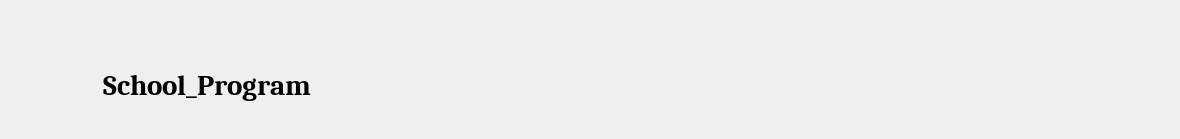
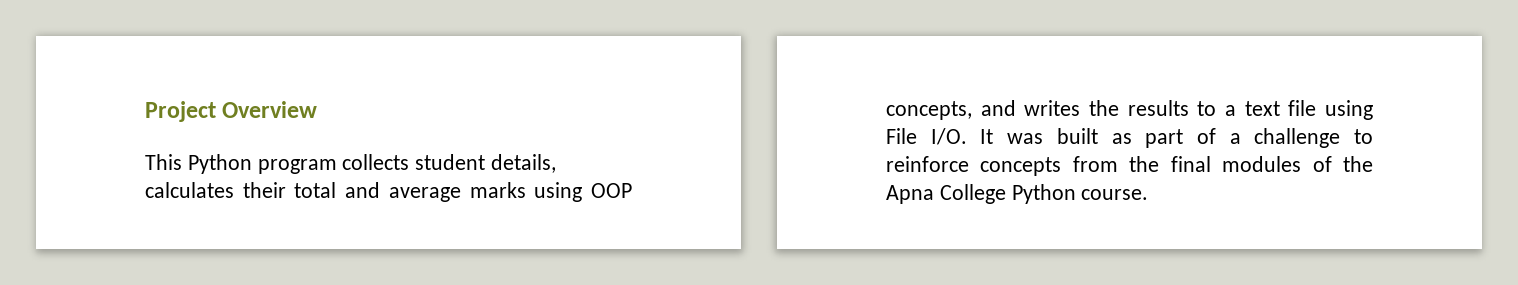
- School_Program
+ Project Overview
+ This Python program collects student details, calculates their total and average marks using OOP concepts, and writes the results to a text file using File I/O. It was built as part of a challenge to reinforce concepts from the final modules of the Apna College Python course.

